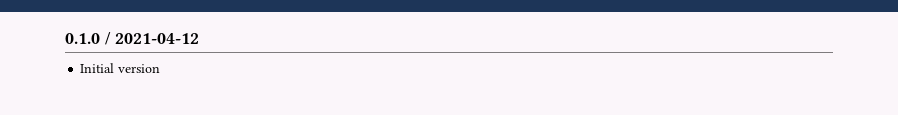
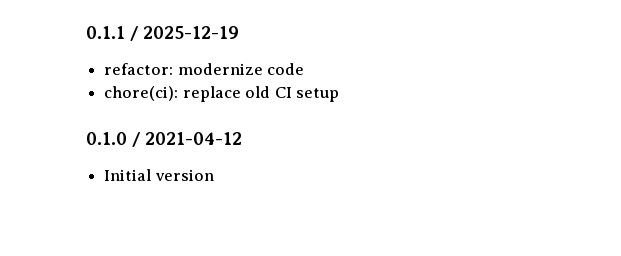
+ 0.1.1 / 2025-12-19
+ refactor: modernize code
+ chore(ci): replace old CI setup

